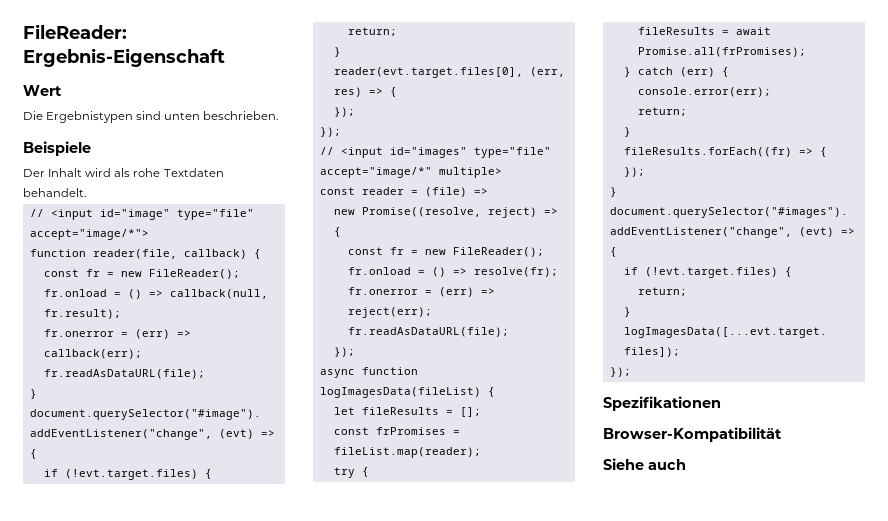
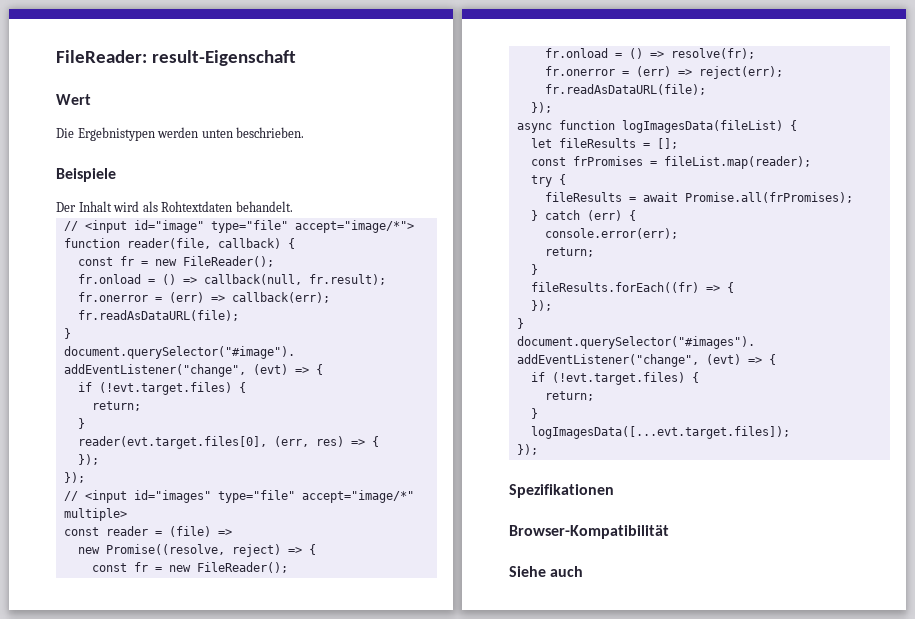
- FileReader: Ergebnis-Eigenschaft
+ FileReader: result-Eigenschaft
- Die Ergebnistypen sind unten beschrieben.
+ Die Ergebnistypen werden unten beschrieben.
- Der Inhalt wird als rohe Textdaten behandelt.
+ Der Inhalt wird als Rohtextdaten behandelt.

